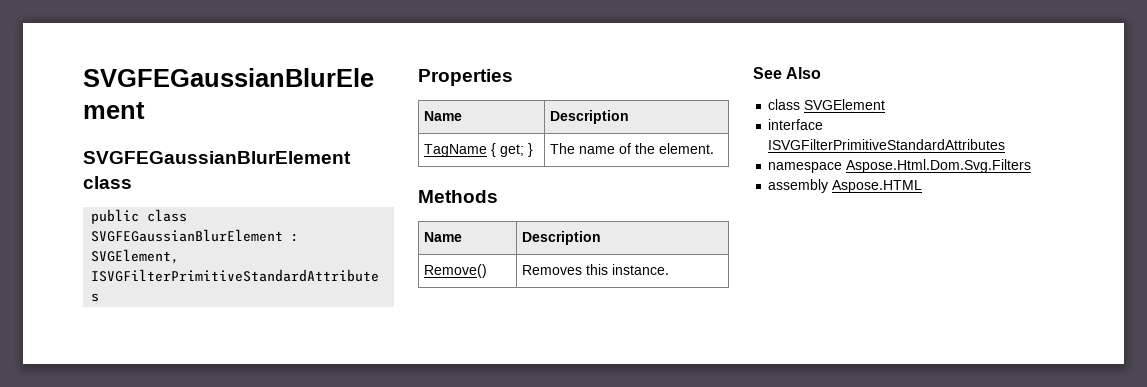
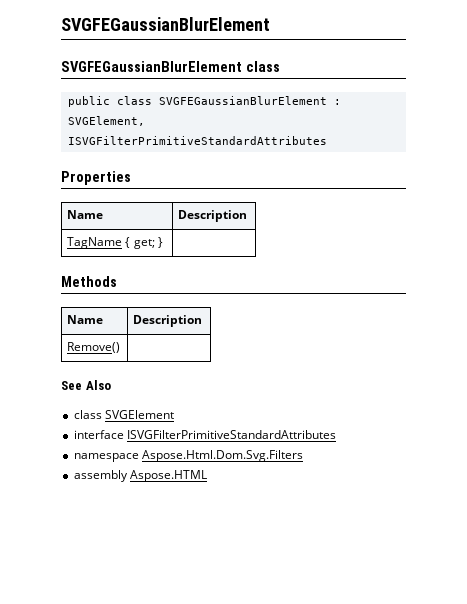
- TagName { get; } | The name of the element.
+ TagName { get; } |
- Remove() | Removes this instance.
+ Remove() |

